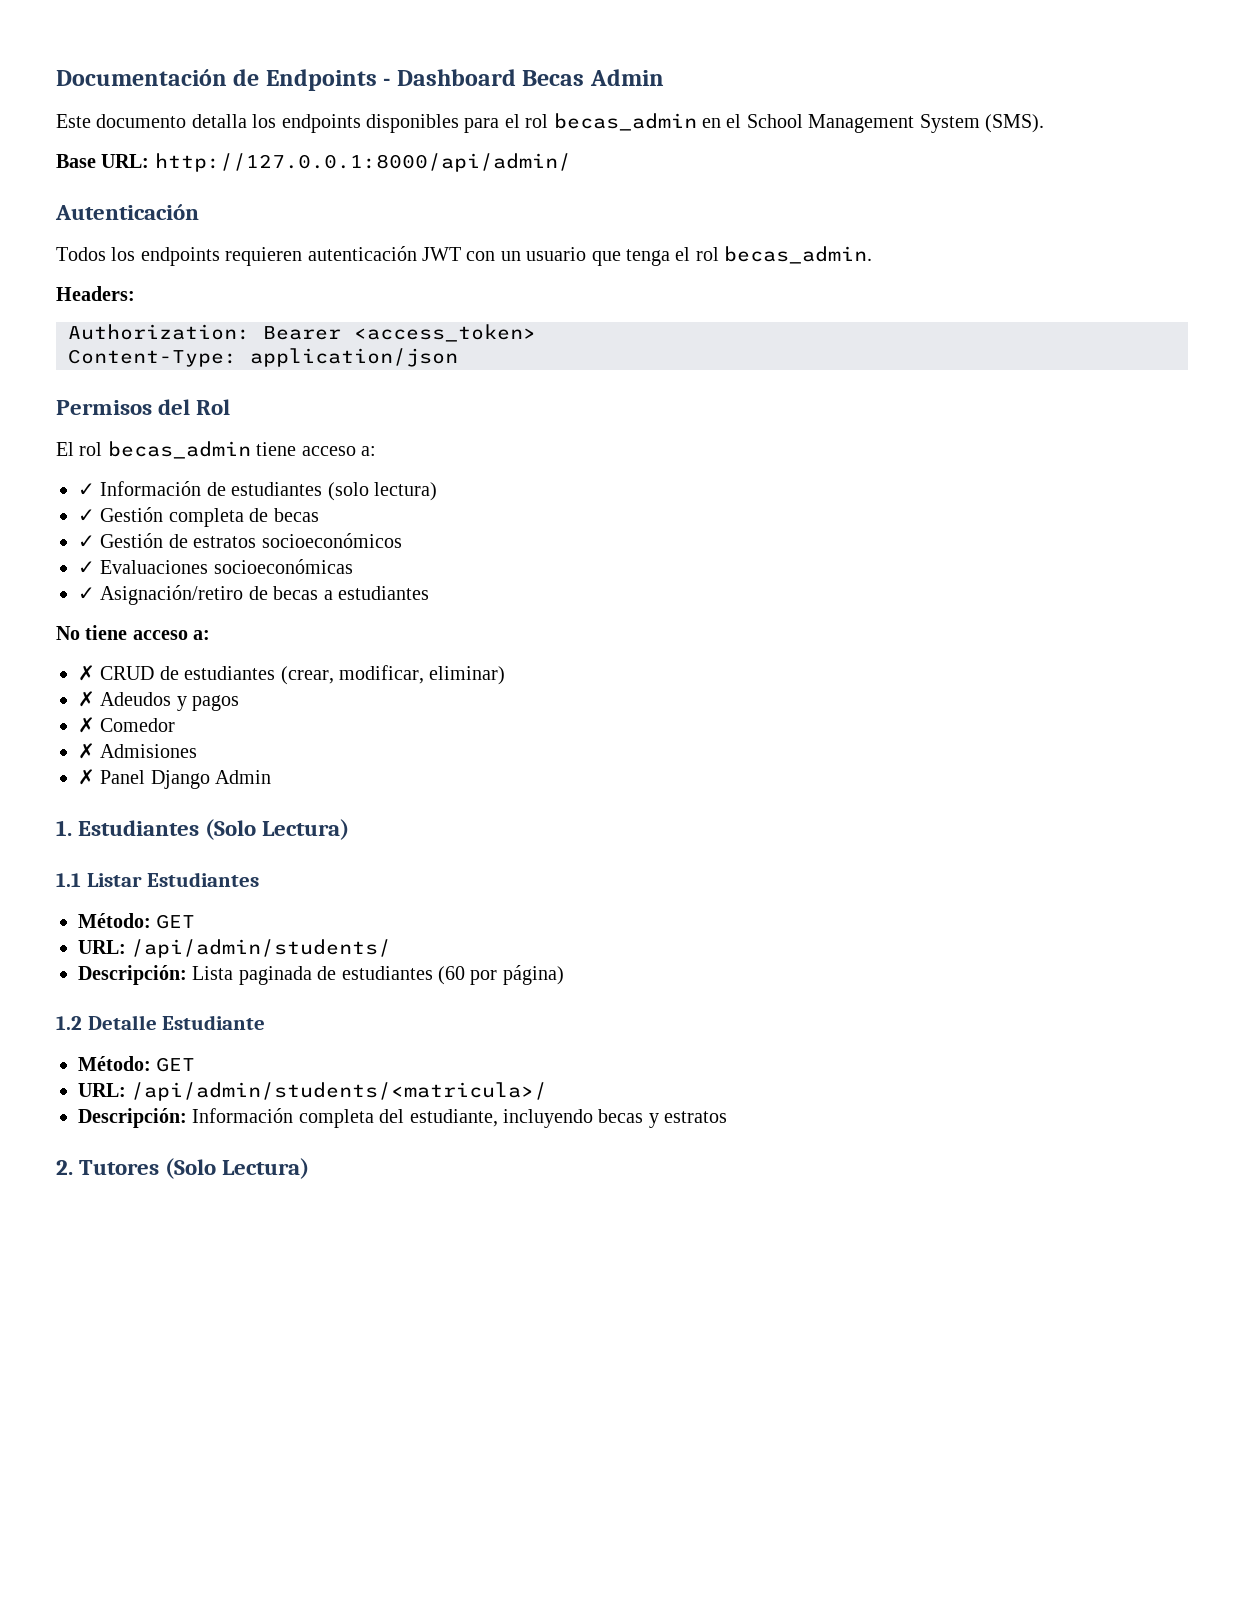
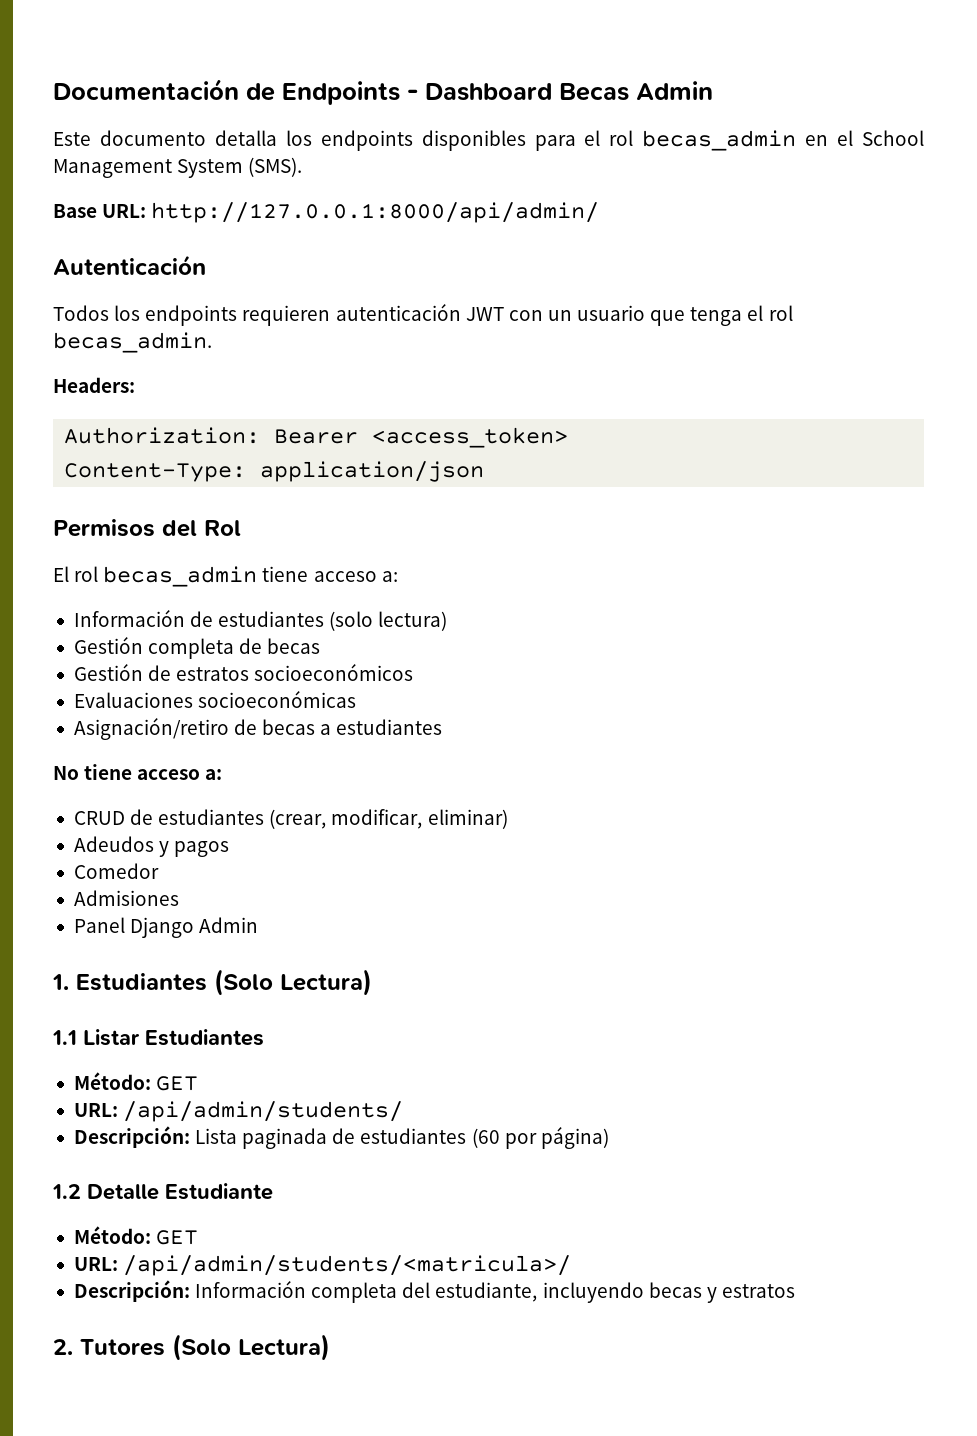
- ✓ Información de estudiantes (solo lectura)
+ Información de estudiantes (solo lectura)
- ✓ Gestión completa de becas
+ Gestión completa de becas
- ✓ Gestión de estratos socioeconómicos
+ Gestión de estratos socioeconómicos
- ✓ Evaluaciones socioeconómicas
+ Evaluaciones socioeconómicas
- ✓ Asignación/retiro de becas a estudiantes
+ Asignación/retiro de becas a estudiantes
- ✗ CRUD de estudiantes (crear, modificar, eliminar)
+ CRUD de estudiantes (crear, modificar, eliminar)
- ✗ Adeudos y pagos
+ Adeudos y pagos
- ✗ Comedor
+ Comedor
- ✗ Admisiones
+ Admisiones
- ✗ Panel Django Admin
+ Panel Django Admin

